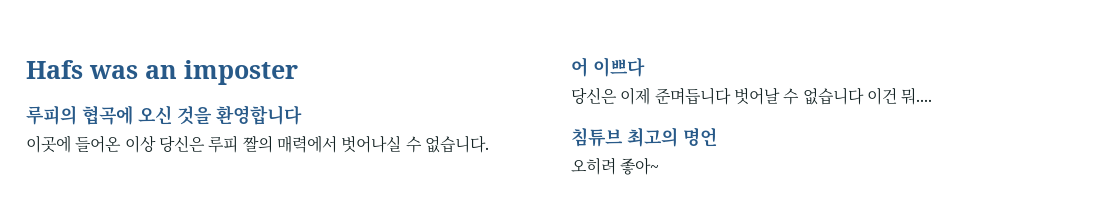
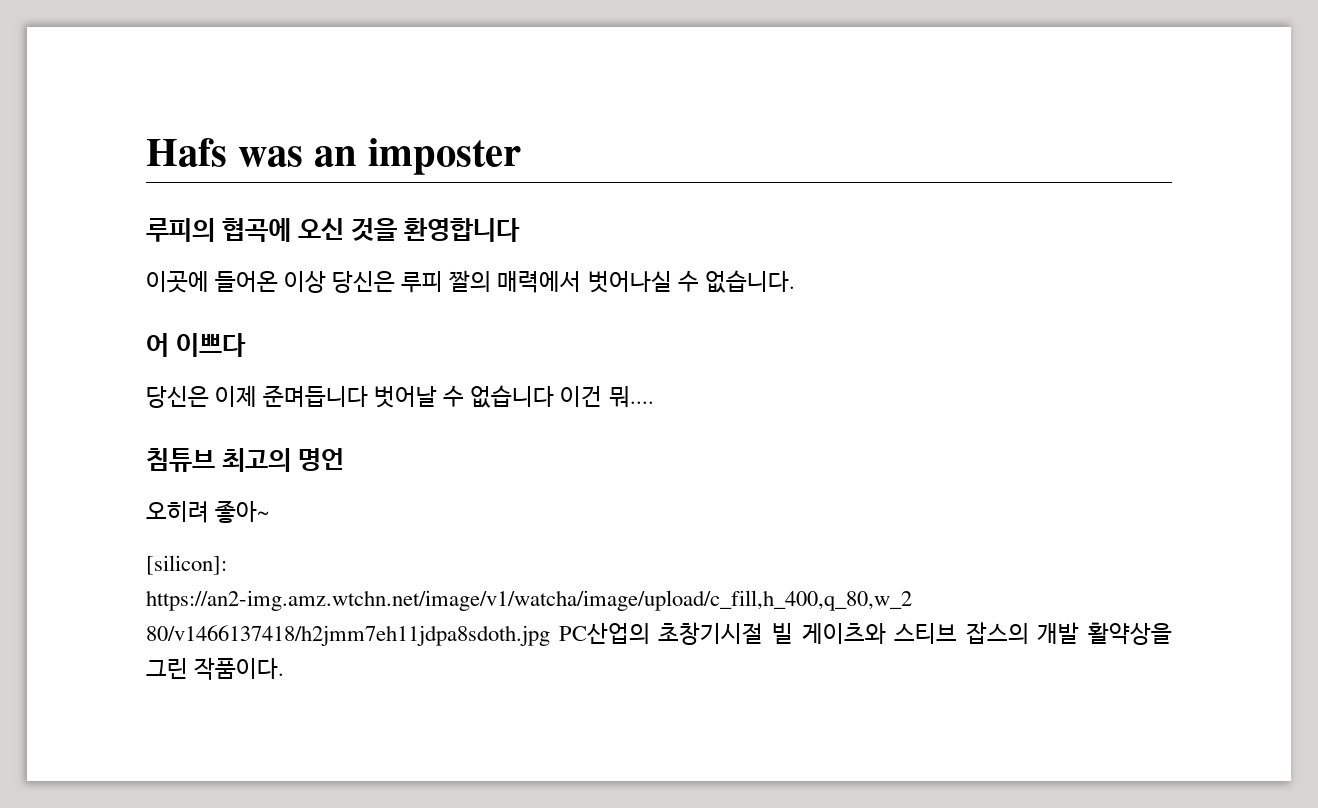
+ [silicon]:
+ https://an2-img.amz.wtchn.net/image/v1/watcha/image/upload/c_fill,h_400,q_80,w_2 80/v1466137418/h2jmm7eh11jdpa8sdoth.jpg PC산업의 초창기시절 빌 게이츠와 스티브 잡스의 개발 활약상을 그린 작품이다.

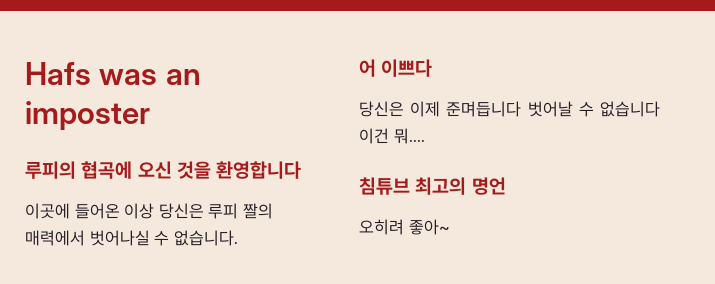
- [silicon]:
- https://an2-img.amz.wtchn.net/image/v1/watcha/image/upload/c_fill,h_400,q_80,w_2 80/v1466137418/h2jmm7eh11jdpa8sdoth.jpg PC산업의 초창기시절 빌 게이츠와 스티브 잡스의 개발 활약상을 그린 작품이다.

